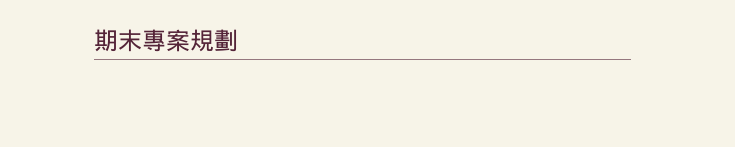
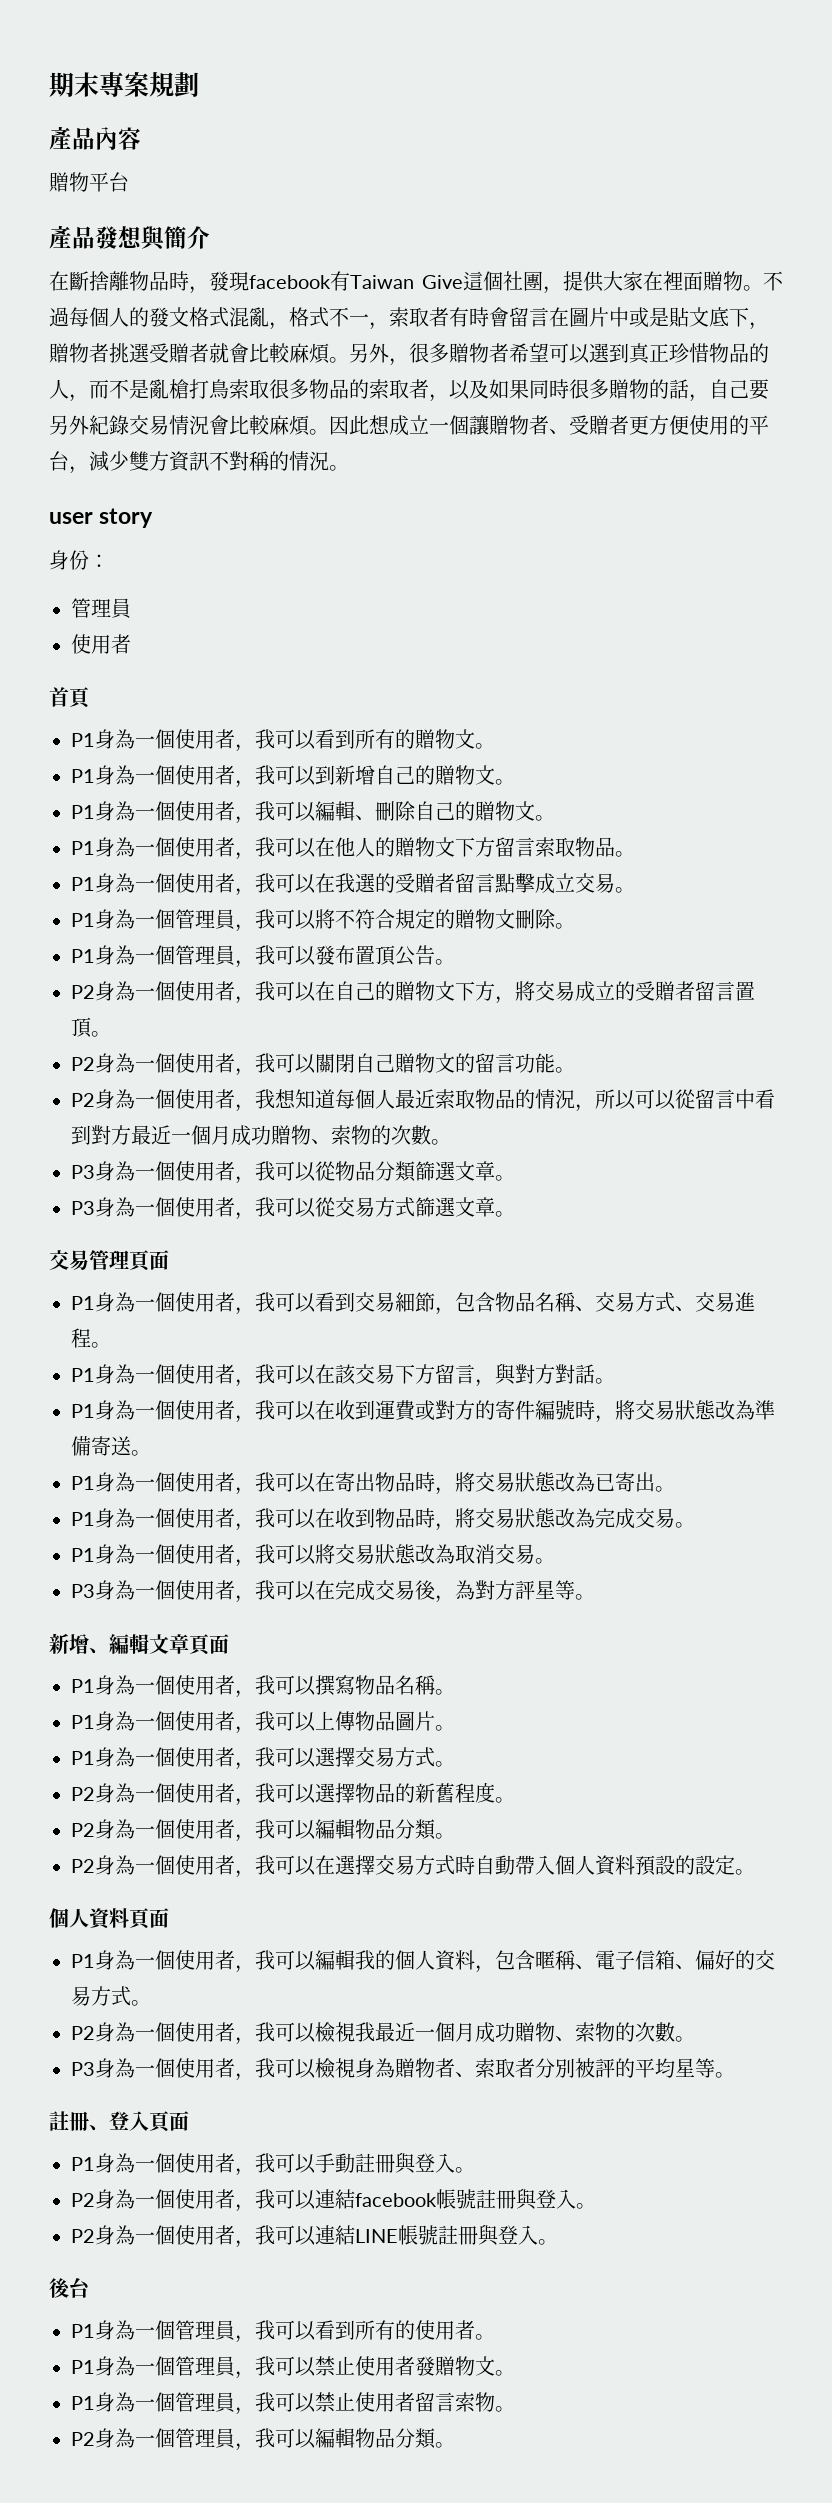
+ 產品內容
+ 贈物平台
+ 產品發想與簡介
+ 在斷捨離物品時，發現facebook有Taiwan Give這個社團，提供大家在裡面贈物。不過每個人的發文格式混亂，格式不一，索取者有時會留言在圖片中或是貼文底下，贈物者挑選受贈者就會比較麻煩。另外，很多贈物者希望可以選到真正珍惜物品的人，而不是亂槍打鳥索取很多物品的索取者，以及如果同時很多贈物的話，自己要另外紀錄交易情況會比較麻煩。因此想成立一個讓贈物者、受贈者更方便使用的平台，減少雙方資訊不對稱的情況。
+ user story
+ 身份：
+ 管理員
+ 使用者
+ 首頁
+ P1身為一個使用者，我可以看到所有的贈物文。
+ P1身為一個使用者，我可以到新增自己的贈物文。
+ P1身為一個使用者，我可以編輯、刪除自己的贈物文。
+ P1身為一個使用者，我可以在他人的贈物文下方留言索取物品。
+ P1身為一個使用者，我可以在我選的受贈者留言點擊成立交易。
+ P1身為一個管理員，我可以將不符合規定的贈物文刪除。
+ P1身為一個管理員，我可以發布置頂公告。
+ P2身為一個使用者，我可以在自己的贈物文下方，將交易成立的受贈者留言置頂。
+ P2身為一個使用者，我可以關閉自己贈物文的留言功能。
+ P2身為一個使用者，我想知道每個人最近索取物品的情況，所以可以從留言中看到對方最近一個月成功贈物、索物的次數。
+ P3身為一個使用者，我可以從物品分類篩選文章。
+ P3身為一個使用者，我可以從交易方式篩選文章。
+ 交易管理頁面
+ P1身為一個使用者，我可以看到交易細節，包含物品名稱、交易方式、交易進程。
+ P1身為一個使用者，我可以在該交易下方留言，與對方對話。
+ P1身為一個使用者，我可以在收到運費或對方的寄件編號時，將交易狀態改為準備寄送。
+ P1身為一個使用者，我可以在寄出物品時，將交易狀態改為已寄出。
+ P1身為一個使用者，我可以在收到物品時，將交易狀態改為完成交易。
+ P1身為一個使用者，我可以將交易狀態改為取消交易。
+ P3身為一個使用者，我可以在完成交易後，為對方評星等。
+ 新增、編輯文章頁面
+ P1身為一個使用者，我可以撰寫物品名稱。
+ P1身為一個使用者，我可以上傳物品圖片。
+ P1身為一個使用者，我可以選擇交易方式。
+ P2身為一個使用者，我可以選擇物品的新舊程度。
+ P2身為一個使用者，我可以編輯物品分類。
+ P2身為一個使用者，我可以在選擇交易方式時自動帶入個人資料預設的設定。
+ 個人資料頁面
+ P1身為一個使用者，我可以編輯我的個人資料，包含暱稱、電子信箱、偏好的交易方式。
+ P2身為一個使用者，我可以檢視我最近一個月成功贈物、索物的次數。
+ P3身為一個使用者，我可以檢視身為贈物者、索取者分別被評的平均星等。
+ 註冊、登入頁面
+ P1身為一個使用者，我可以手動註冊與登入。
+ P2身為一個使用者，我可以連結facebook帳號註冊與登入。
+ P2身為一個使用者，我可以連結LINE帳號註冊與登入。
+ 後台
+ P1身為一個管理員，我可以看到所有的使用者。
+ P1身為一個管理員，我可以禁止使用者發贈物文。
+ P1身為一個管理員，我可以禁止使用者留言索物。
+ P2身為一個管理員，我可以編輯物品分類。

